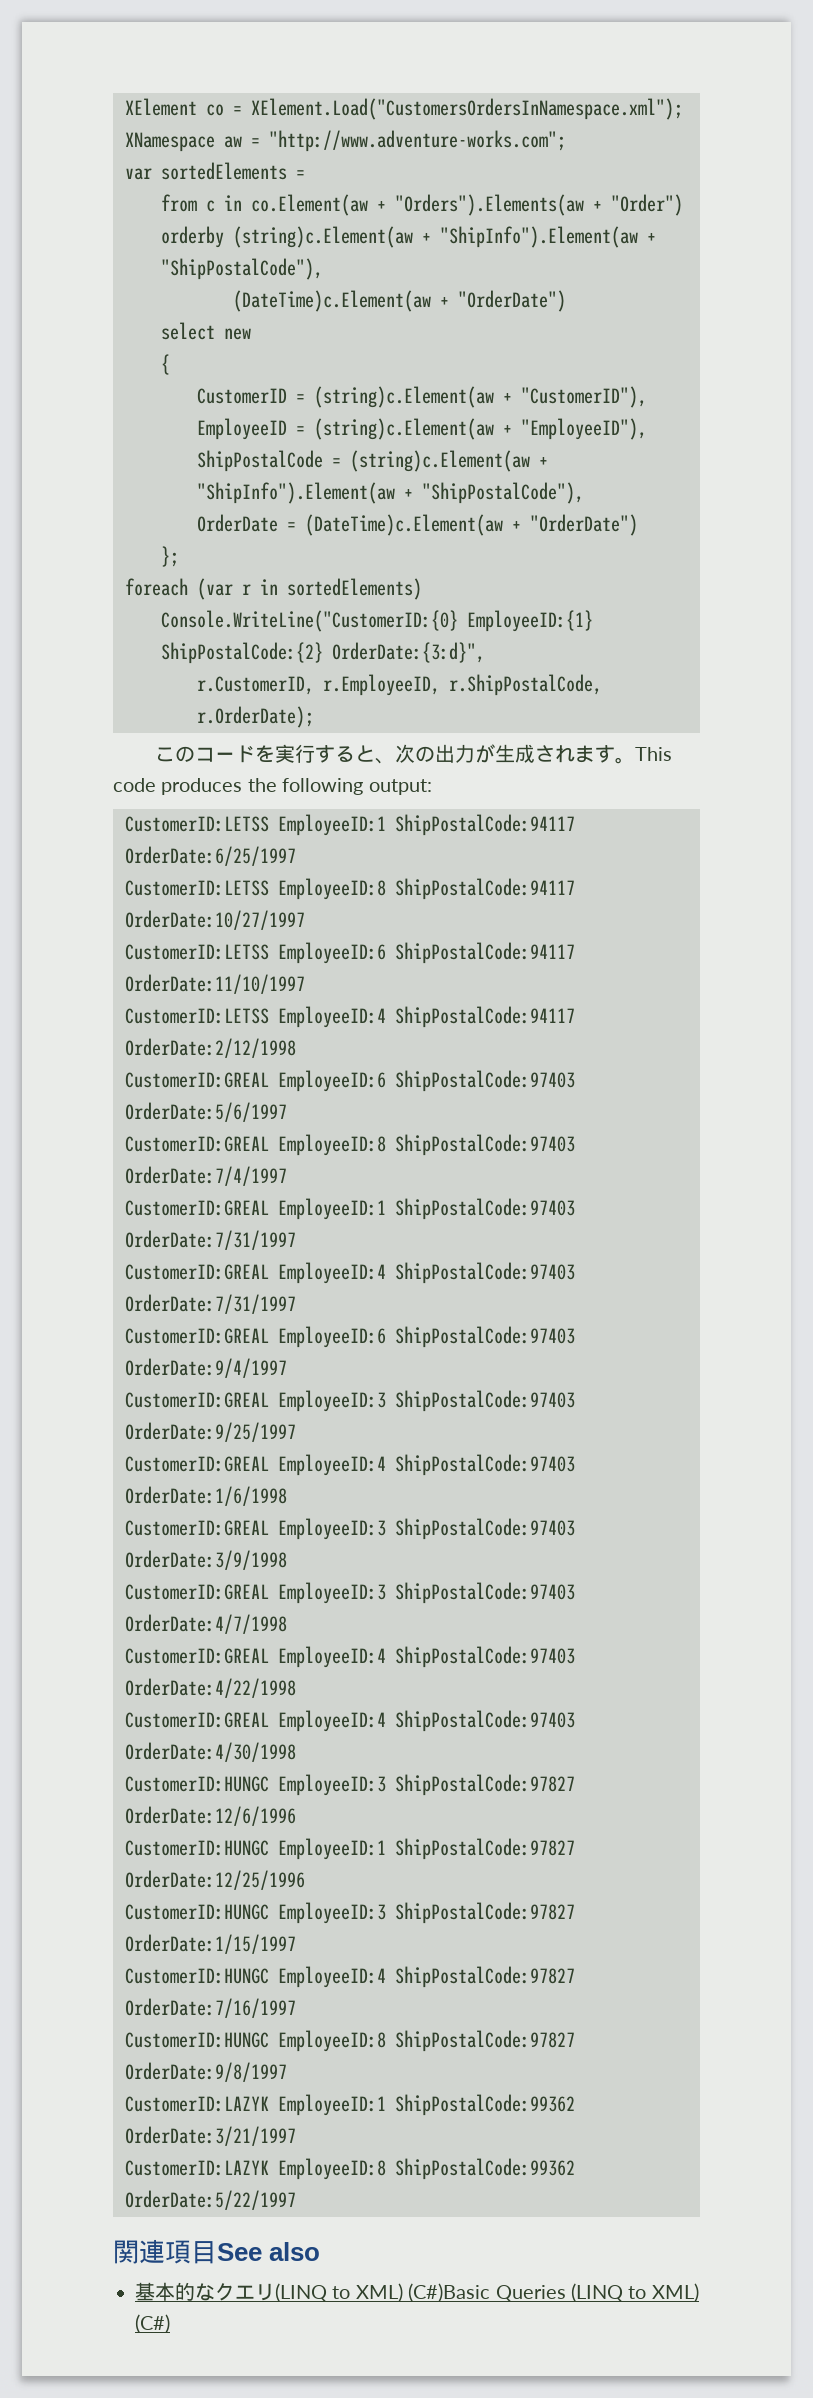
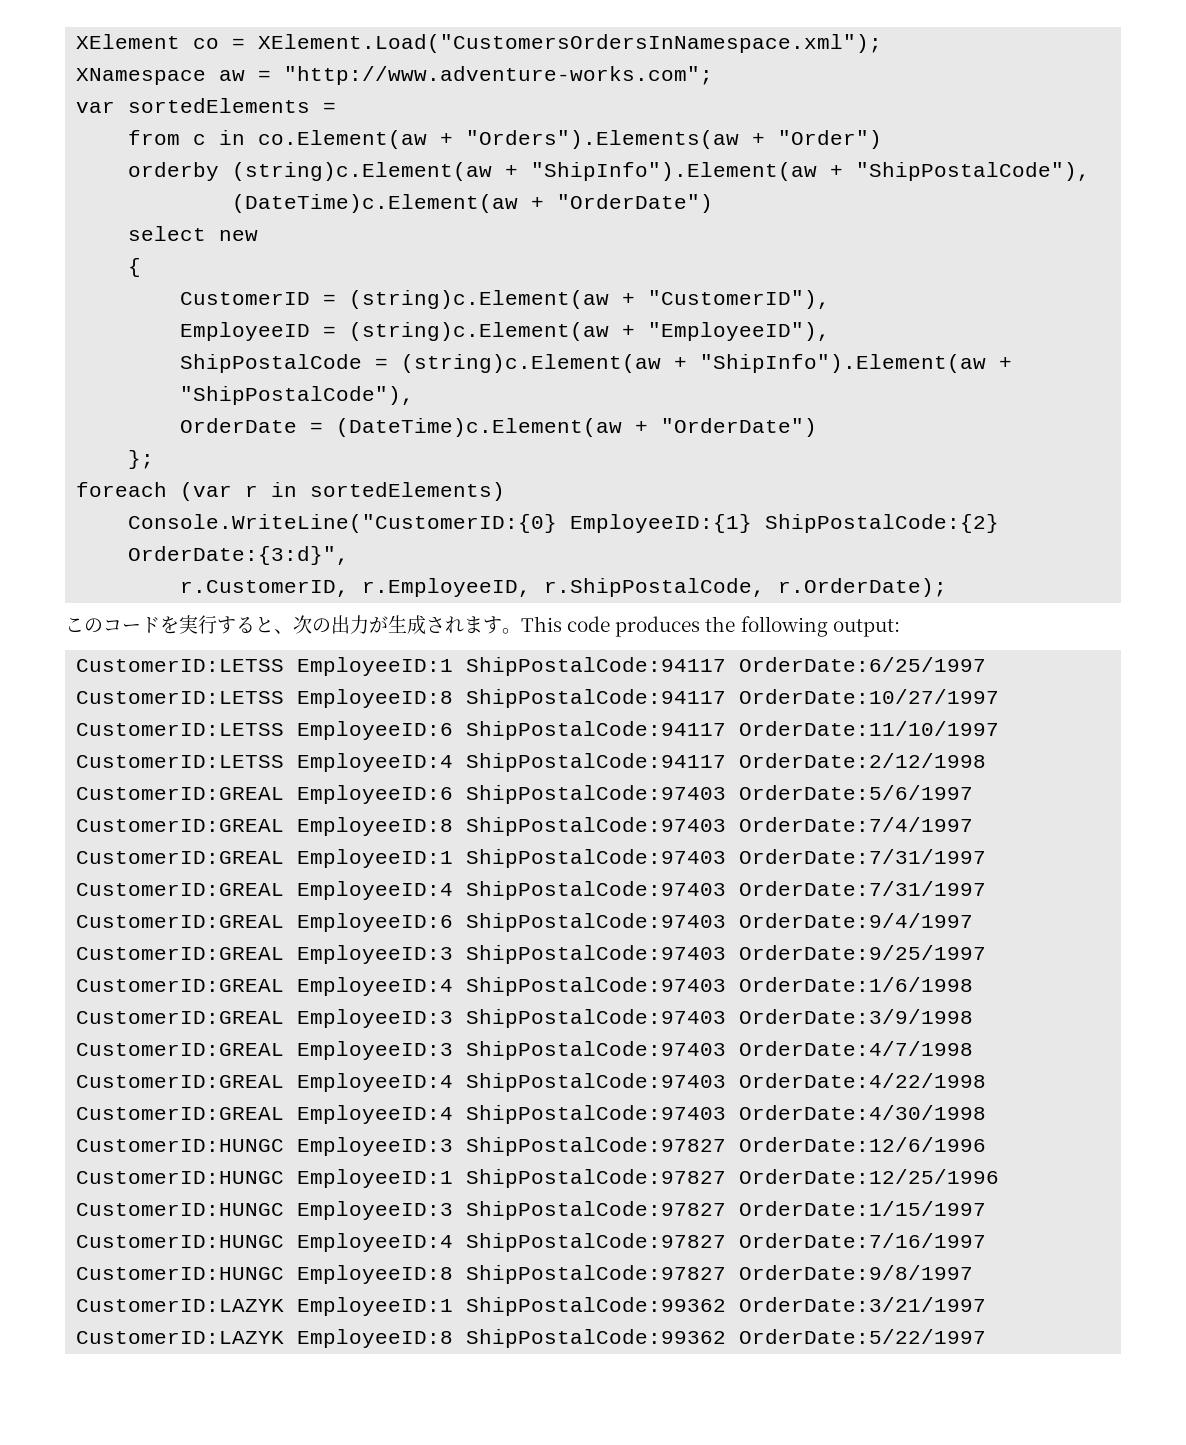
- 関連項目See also
- 基本的なクエリ(LINQ to XML) (C#)Basic Queries (LINQ to XML) (C#)

